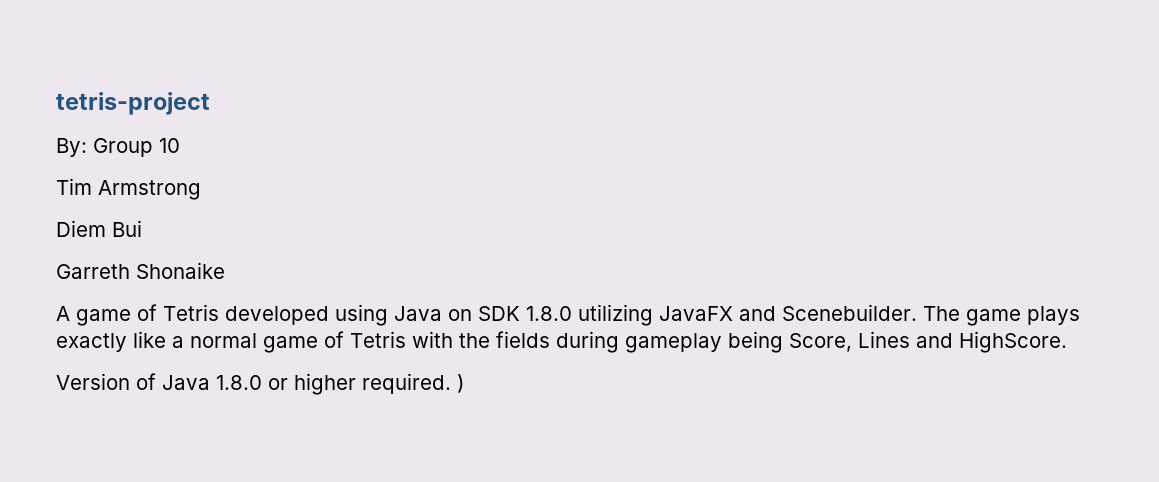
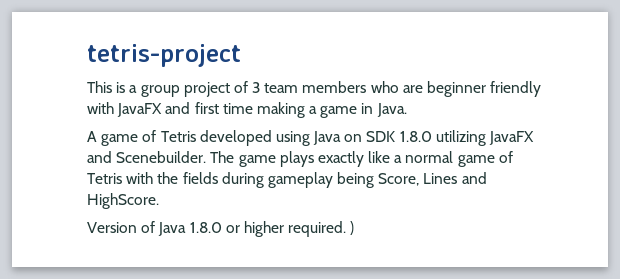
- By: Group 10
- Tim Armstrong
- Diem Bui
- Garreth Shonaike
+ This is a group project of 3 team members who are beginner friendly with JavaFX and first time making a game in Java.

